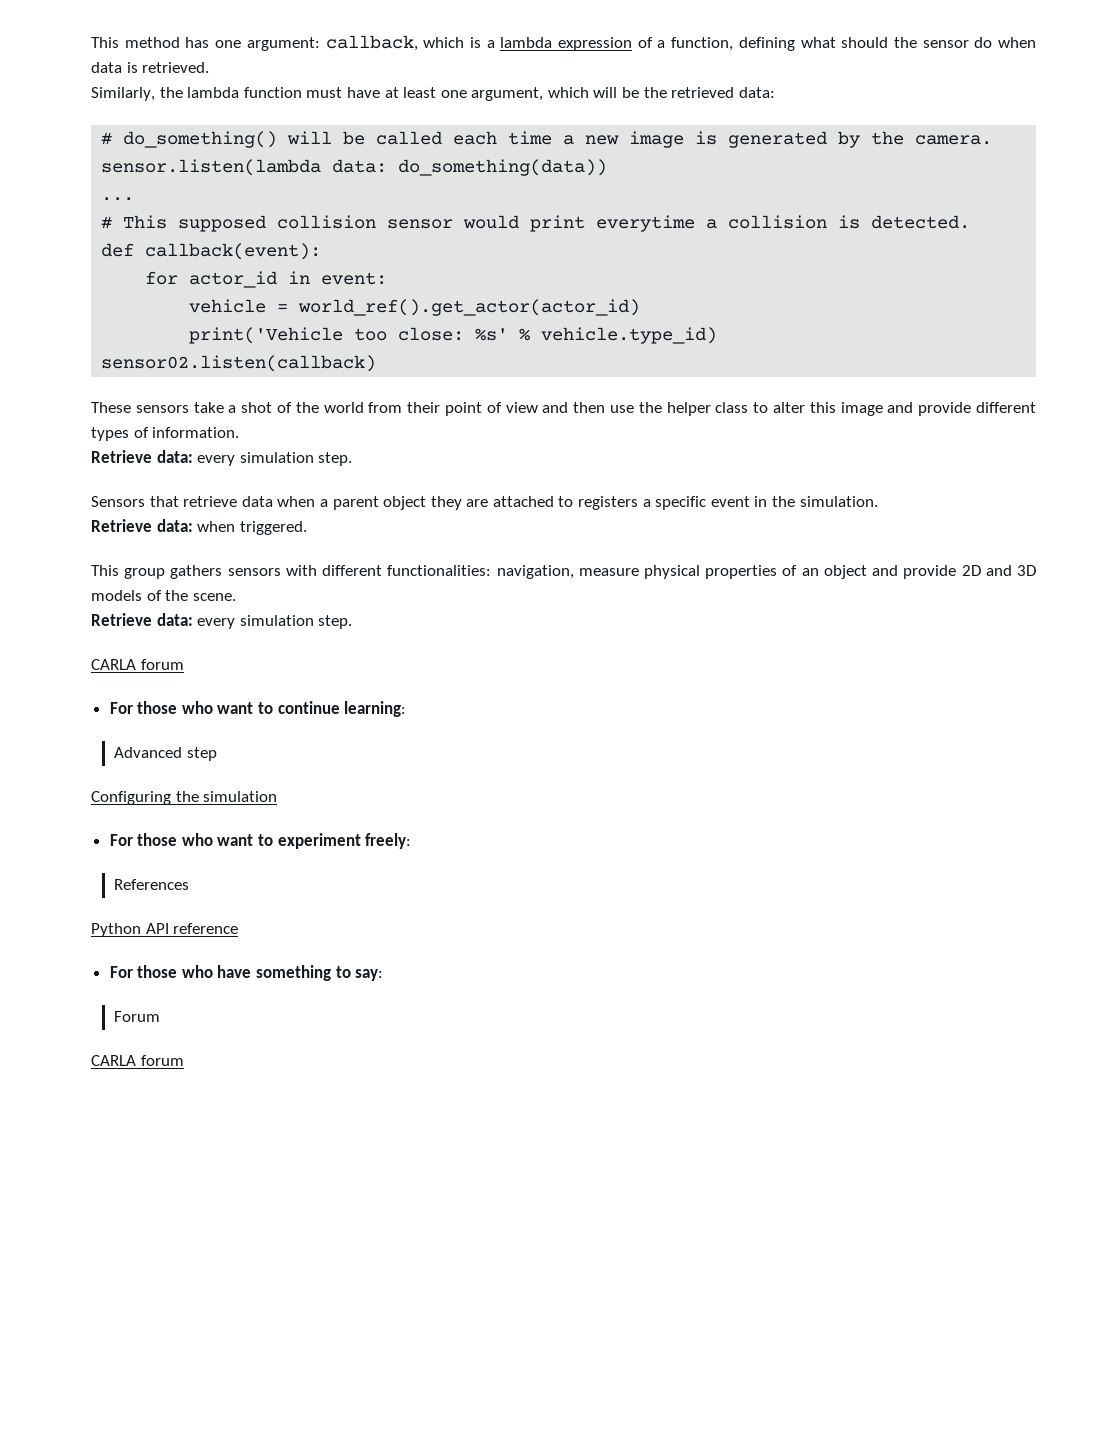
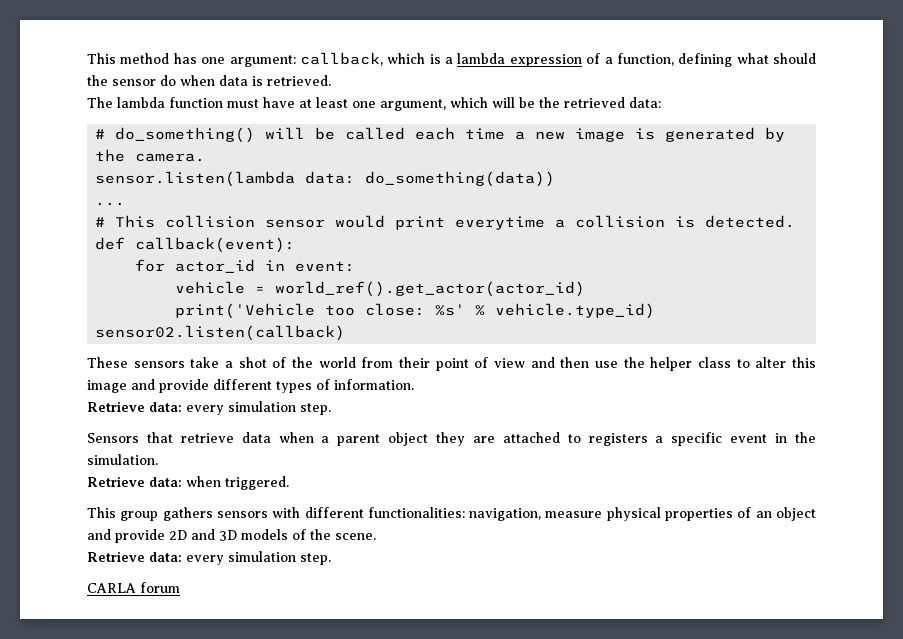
- Similarly, the lambda function must have at least one argument, which will be the retrieved data:
+ The lambda function must have at least one argument, which will be the retrieved data:
- # This supposed collision sensor would print everytime a collision is detected.
+ # This collision sensor would print everytime a collision is detected.
- For those who want to continue learning:
- Advanced step
- Configuring the simulation
- For those who want to experiment freely:
- References
- Python API reference
- For those who have something to say:
- Forum
- CARLA forum

